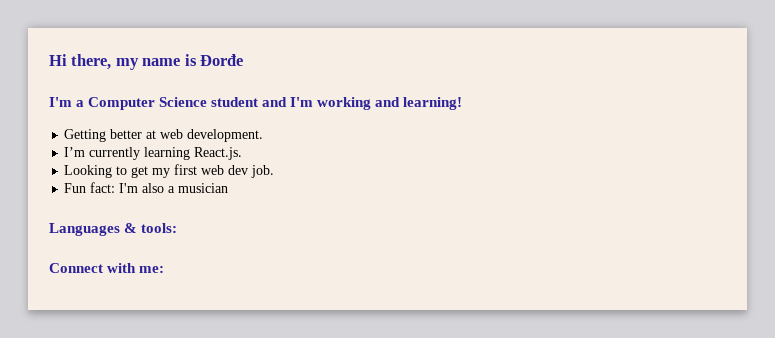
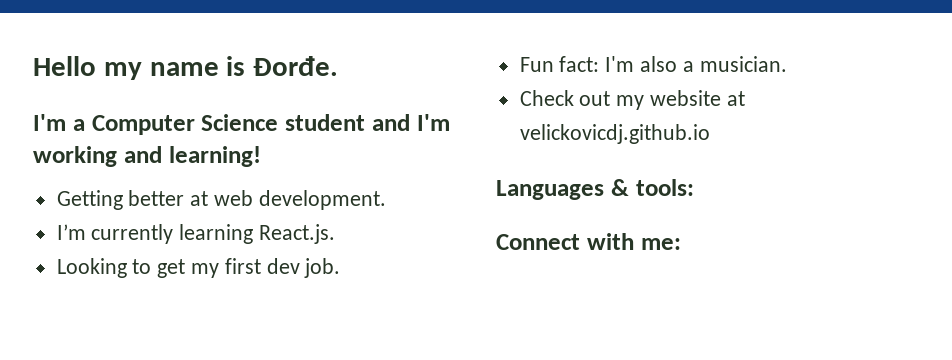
- Hi there, my name is Đorđe
+ Hello my name is Đorđe.
- Looking to get my first web dev job.
+ Looking to get my first dev job.
- Fun fact: I'm also a musician
+ Fun fact: I'm also a musician.
+ Check out my website at velickovicdj.github.io

